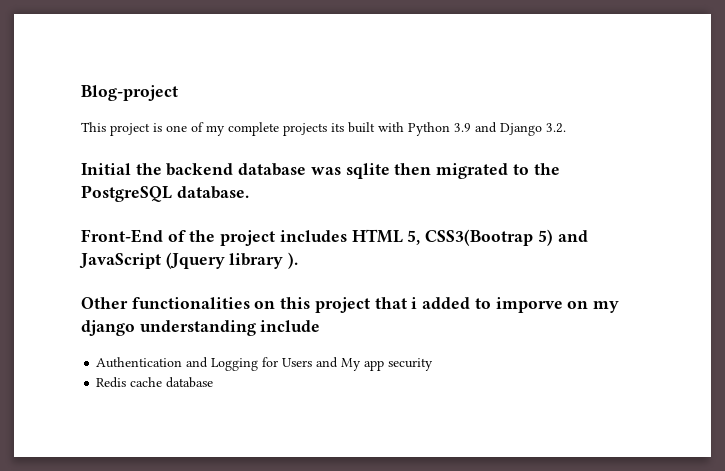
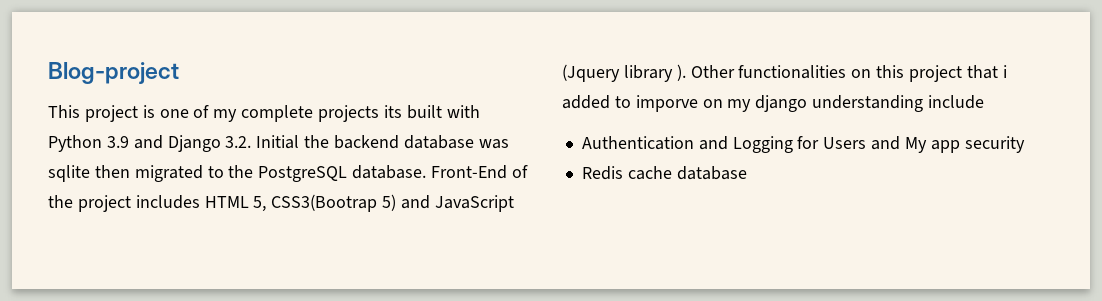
- This project is one of my complete projects its built with Python 3.9 and Django 3.2.
- Initial the backend database was sqlite then migrated to the PostgreSQL database.
- Front-End of the project includes HTML 5, CSS3(Bootrap 5) and JavaScript (Jquery library ).
- Other functionalities on this project that i added to imporve on my django understanding include
+ This project is one of my complete projects its built with Python 3.9 and Django 3.2. Initial the backend database was sqlite then migrated to the PostgreSQL database. Front-End of the project includes HTML 5, CSS3(Bootrap 5) and JavaScript (Jquery library ). Other functionalities on this project that i added to imporve on my django understanding include

